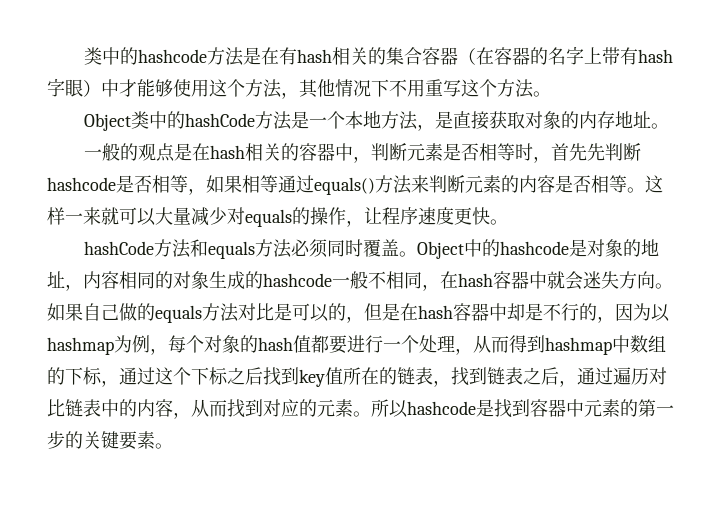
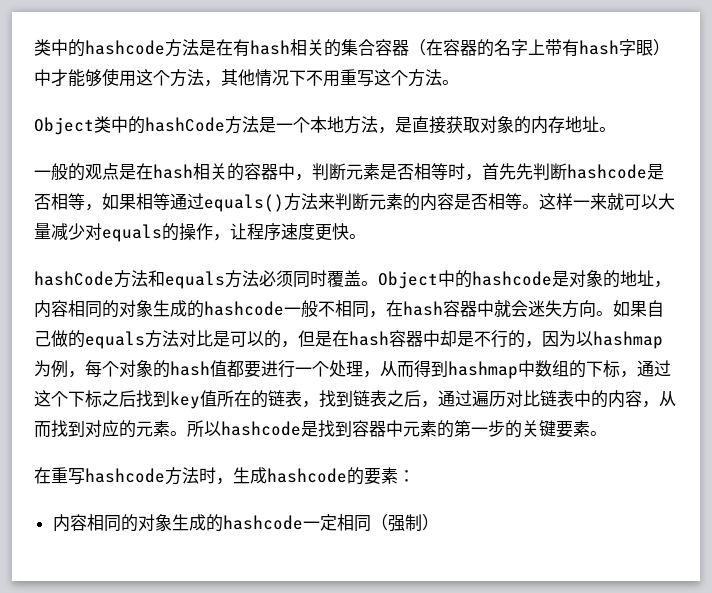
+ 在重写hashcode方法时，生成hashcode的要素：
+ 内容相同的对象生成的hashcode一定相同（强制）

